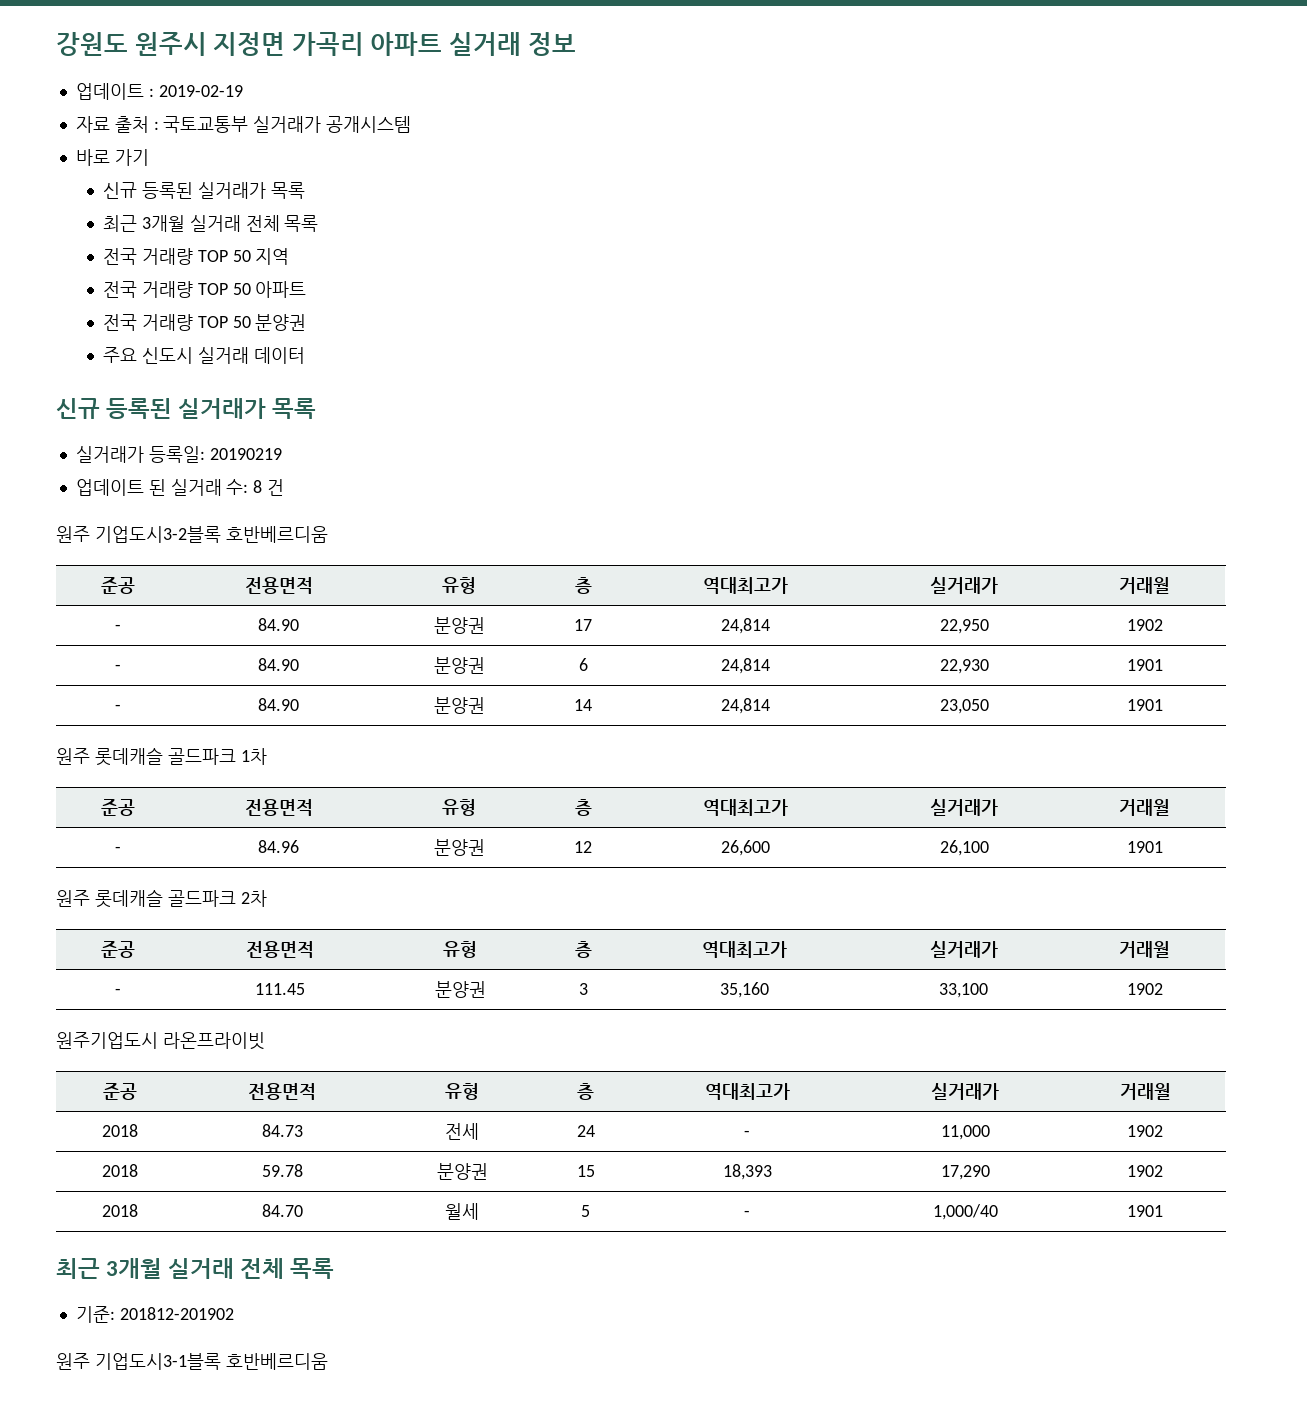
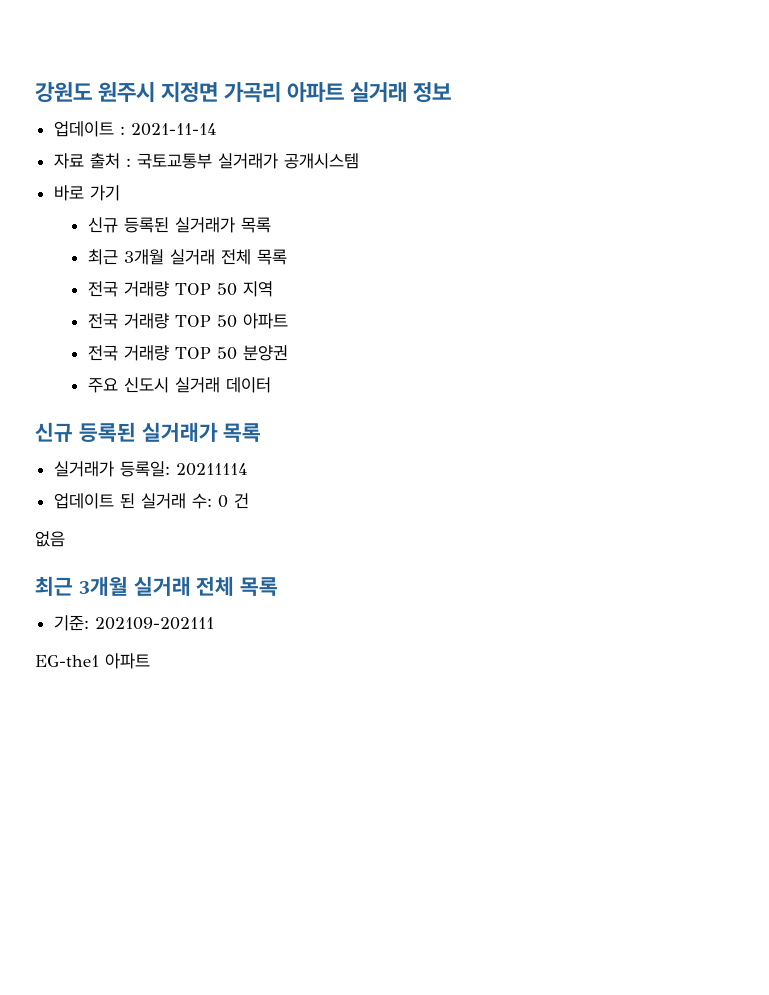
- 업데이트 : 2019-02-19
+ 업데이트 : 2021-11-14
- 실거래가 등록일: 20190219
+ 실거래가 등록일: 20211114
- 업데이트 된 실거래 수: 8 건
+ 업데이트 된 실거래 수: 0 건
- 원주 기업도시3-2블록 호반베르디움
- 준공 | 전용면적 | 유형 | 층 | 역대최고가 | 실거래가 | 거래월
- - | 84.90 | 분양권 | 17 | 24,814 | 22,950 | 1902
- - | 84.90 | 분양권 | 6 | 24,814 | 22,930 | 1901
- - | 84.90 | 분양권 | 14 | 24,814 | 23,050 | 1901
- 원주 롯데캐슬 골드파크 1차
- 준공 | 전용면적 | 유형 | 층 | 역대최고가 | 실거래가 | 거래월
- - | 84.96 | 분양권 | 12 | 26,600 | 26,100 | 1901
- 원주 롯데캐슬 골드파크 2차
- 준공 | 전용면적 | 유형 | 층 | 역대최고가 | 실거래가 | 거래월
- - | 111.45 | 분양권 | 3 | 35,160 | 33,100 | 1902
- 원주기업도시 라온프라이빗
- 준공 | 전용면적 | 유형 | 층 | 역대최고가 | 실거래가 | 거래월
- 2018 | 84.73 | 전세 | 24 | - | 11,000 | 1902
- 2018 | 59.78 | 분양권 | 15 | 18,393 | 17,290 | 1902
- 2018 | 84.70 | 월세 | 5 | - | 1,000/40 | 1901
+ 없음
- 기준: 201812-201902
- 원주 기업도시3-1블록 호반베르디움
+ 기준: 202109-202111
+ EG-the1 아파트

